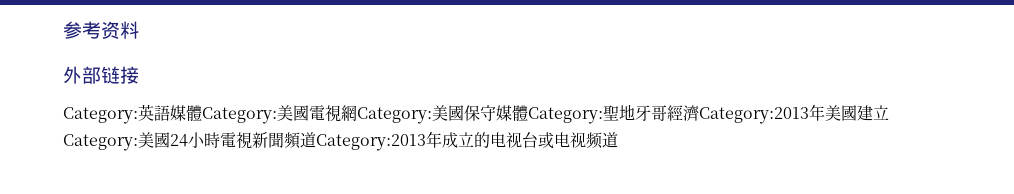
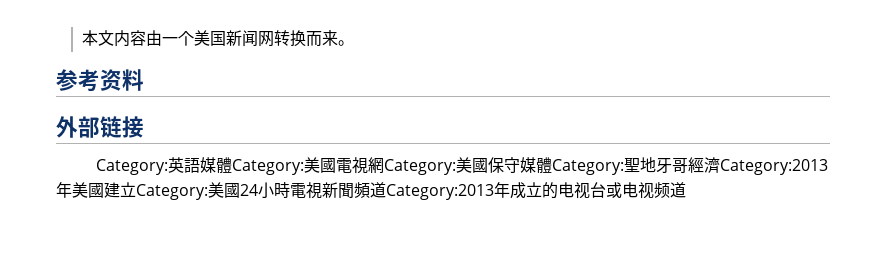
+ 本文内容由一个美国新闻网转换而来。

